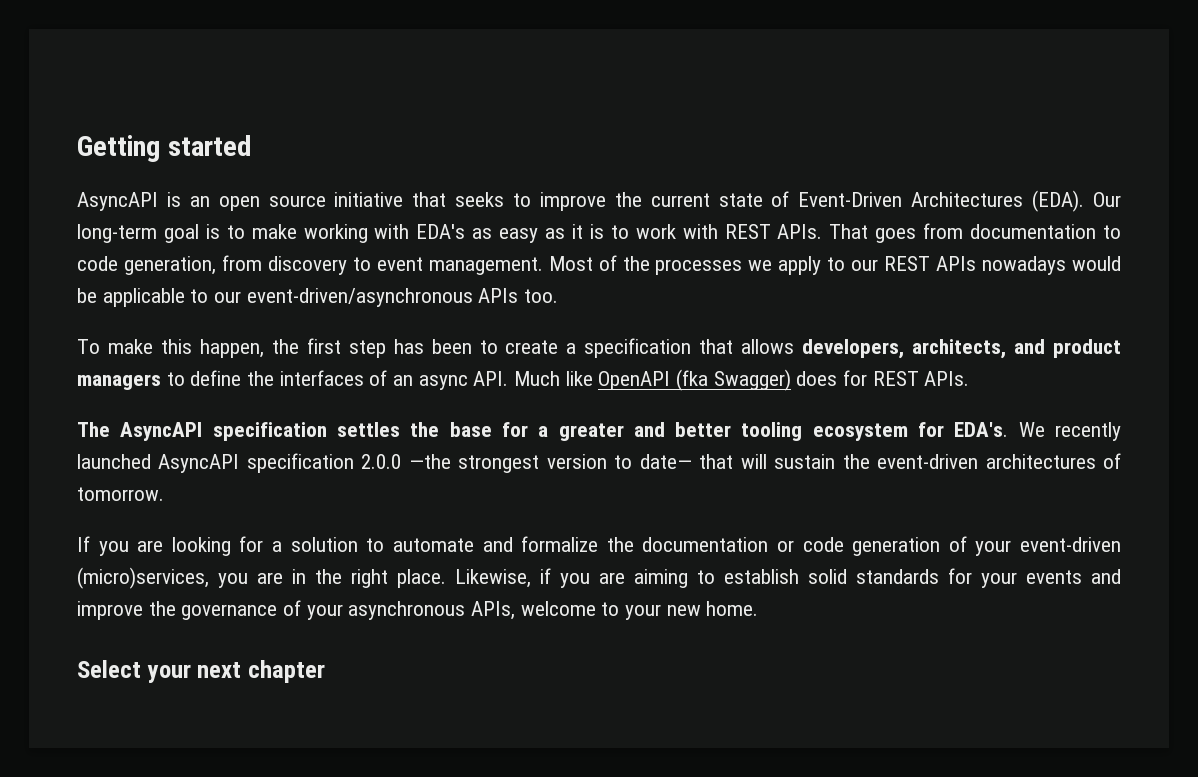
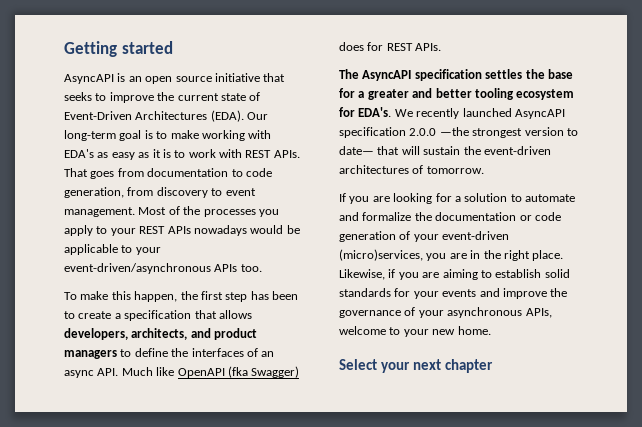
- Most of the processes we apply to our REST APIs nowadays would be applicable to our event-driven/asynchronous APIs too.
+ Most of the processes you apply to your REST APIs nowadays would be applicable to your event-driven/asynchronous APIs too.

